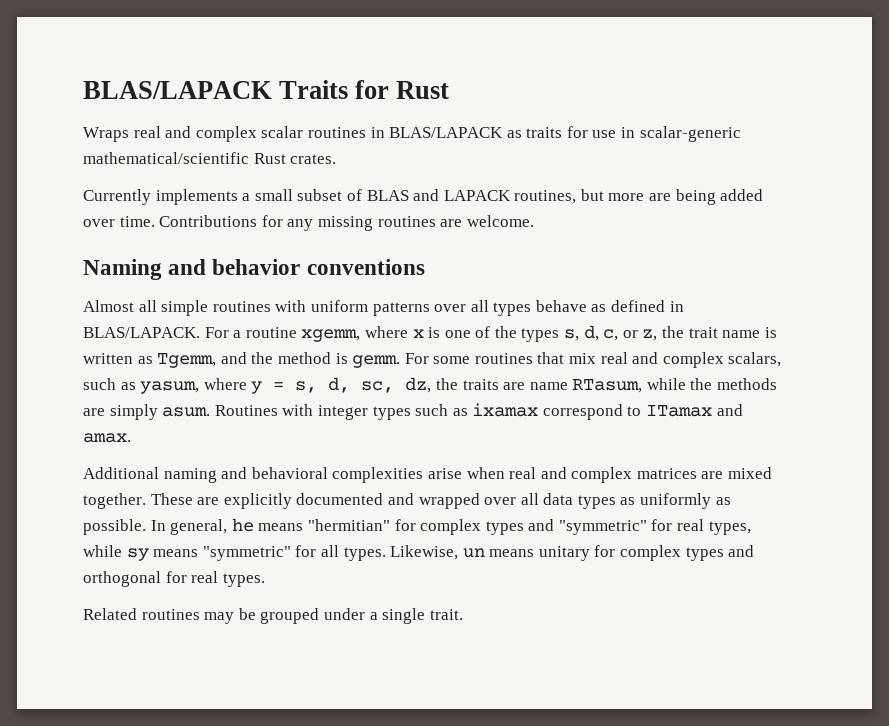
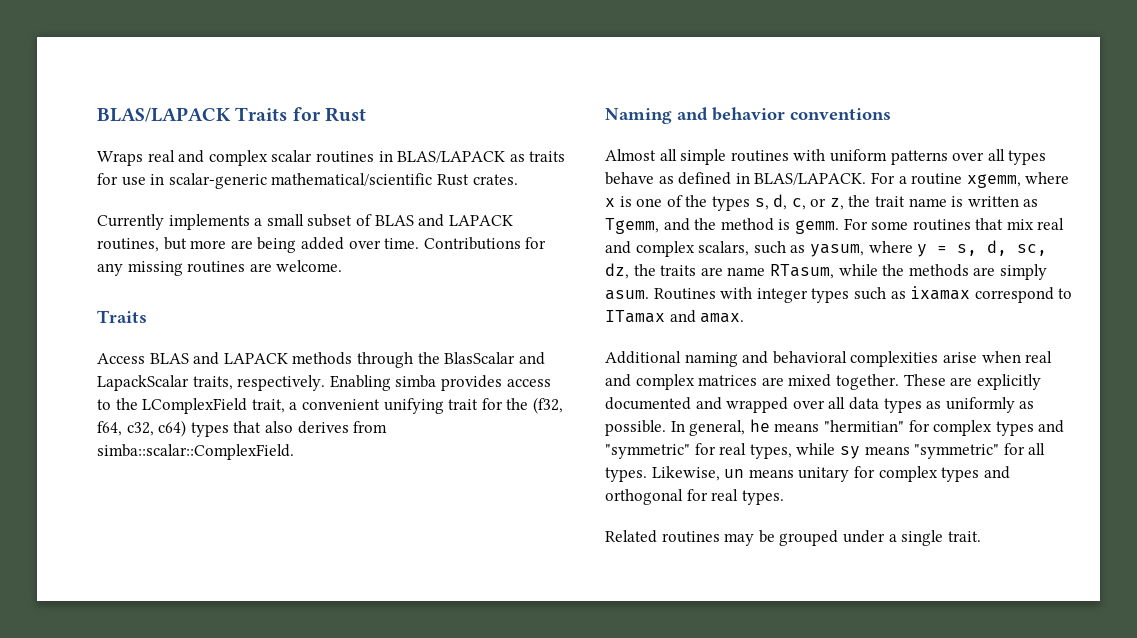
  Contributions for any missing routines are welcome.
+ Traits
+ Access BLAS and LAPACK methods through the BlasScalar and LapackScalar traits, respectively. Enabling simba provides access to the LComplexField trait, a convenient unifying trait for the (f32, f64, c32, c64) types that also derives from simba::scalar::ComplexField.

